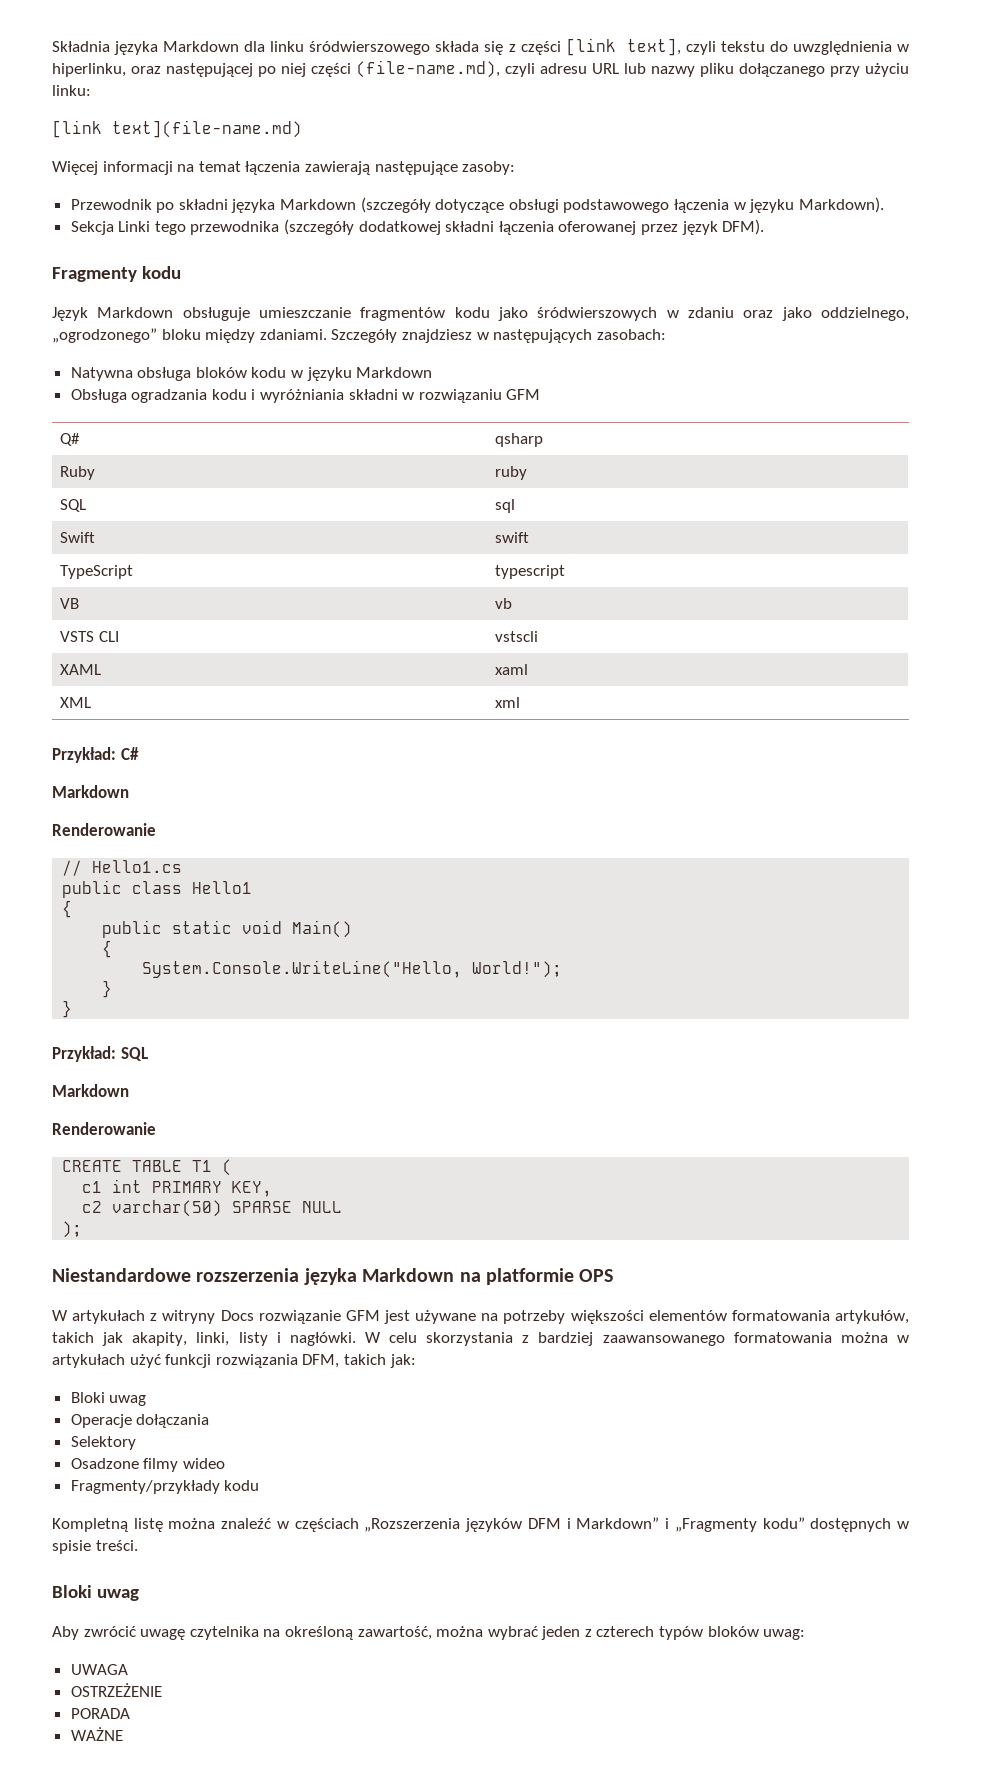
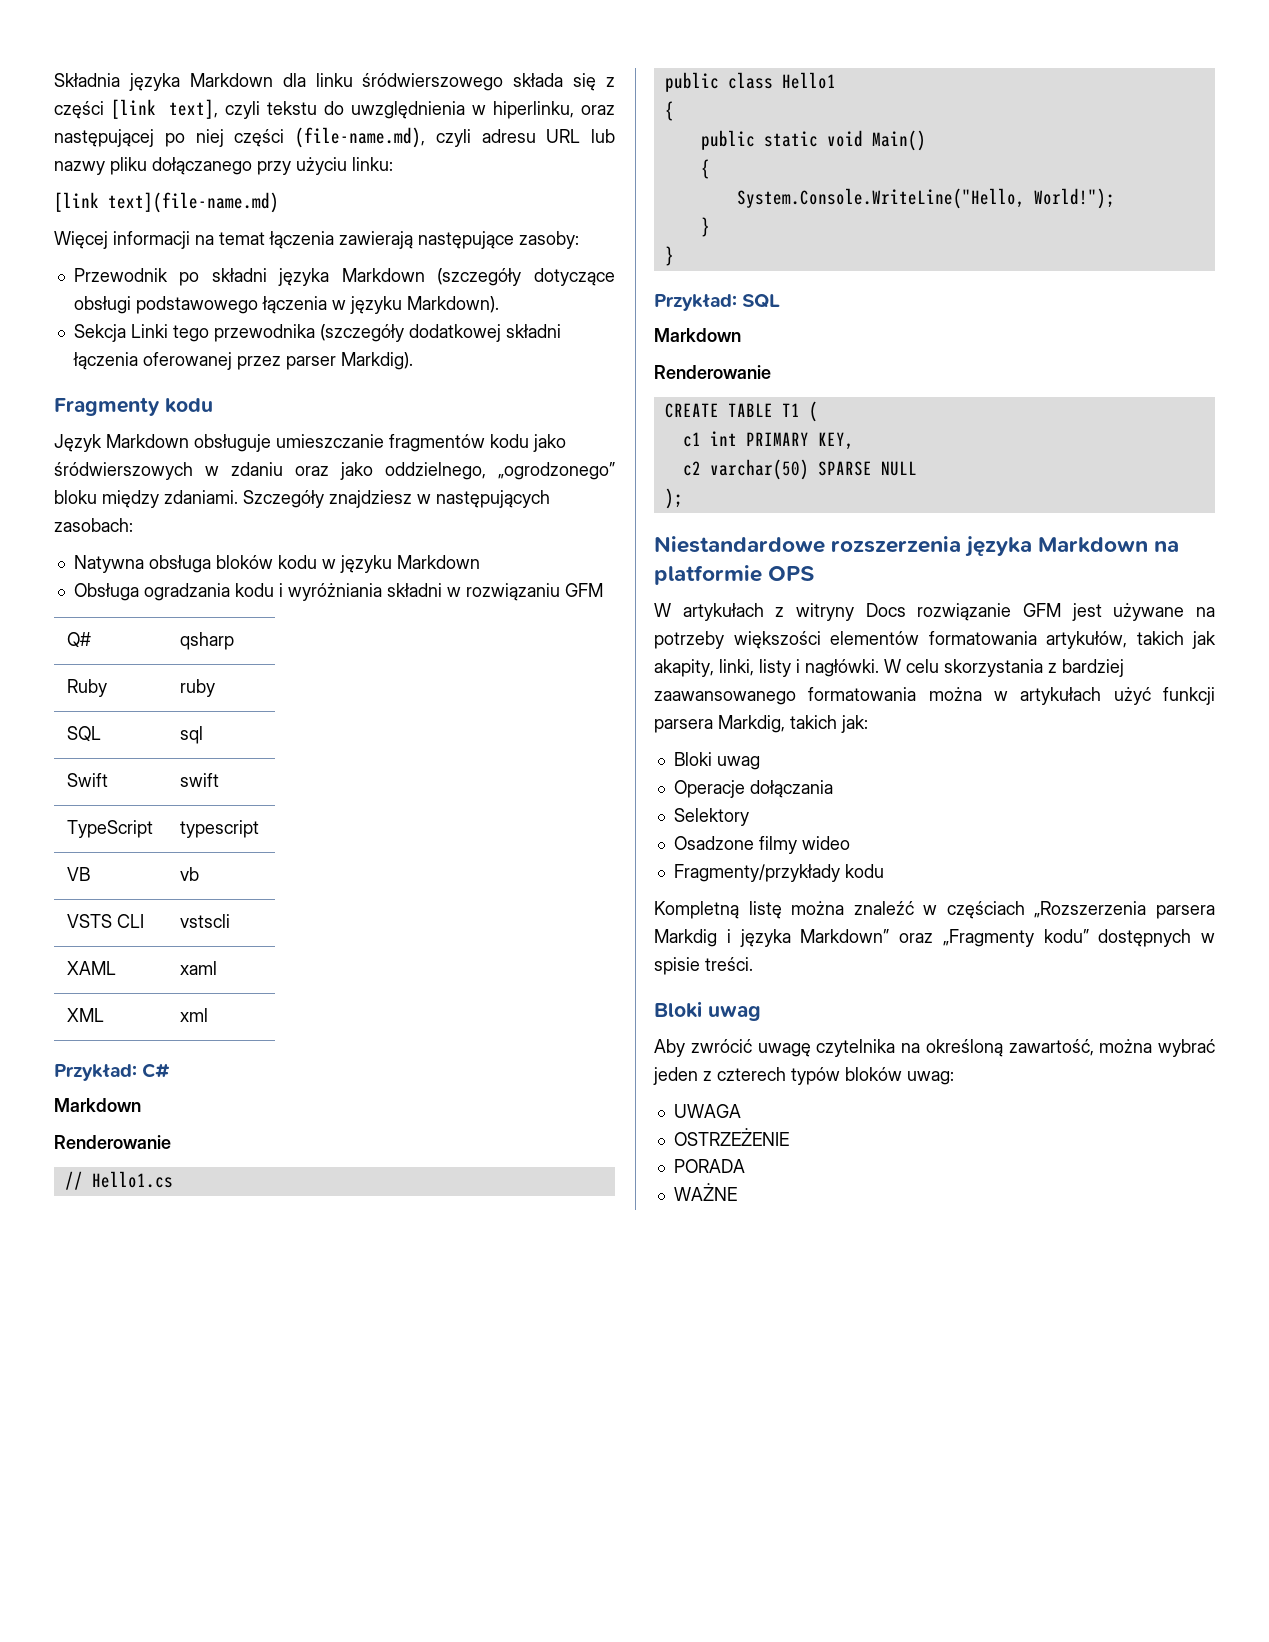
- Sekcja Linki tego przewodnika (szczegóły dodatkowej składni łączenia oferowanej przez język DFM).
+ Sekcja Linki tego przewodnika (szczegóły dodatkowej składni łączenia oferowanej przez parser Markdig).
- W celu skorzystania z bardziej zaawansowanego formatowania można w artykułach użyć funkcji rozwiązania DFM, takich jak:
+ W celu skorzystania z bardziej zaawansowanego formatowania można w artykułach użyć funkcji parsera Markdig, takich jak:
- Kompletną listę można znaleźć w częściach „Rozszerzenia języków DFM i Markdown” i „Fragmenty kodu” dostępnych w spisie treści.
+ Kompletną listę można znaleźć w częściach „Rozszerzenia parsera Markdig i języka Markdown” oraz „Fragmenty kodu” dostępnych w spisie treści.

